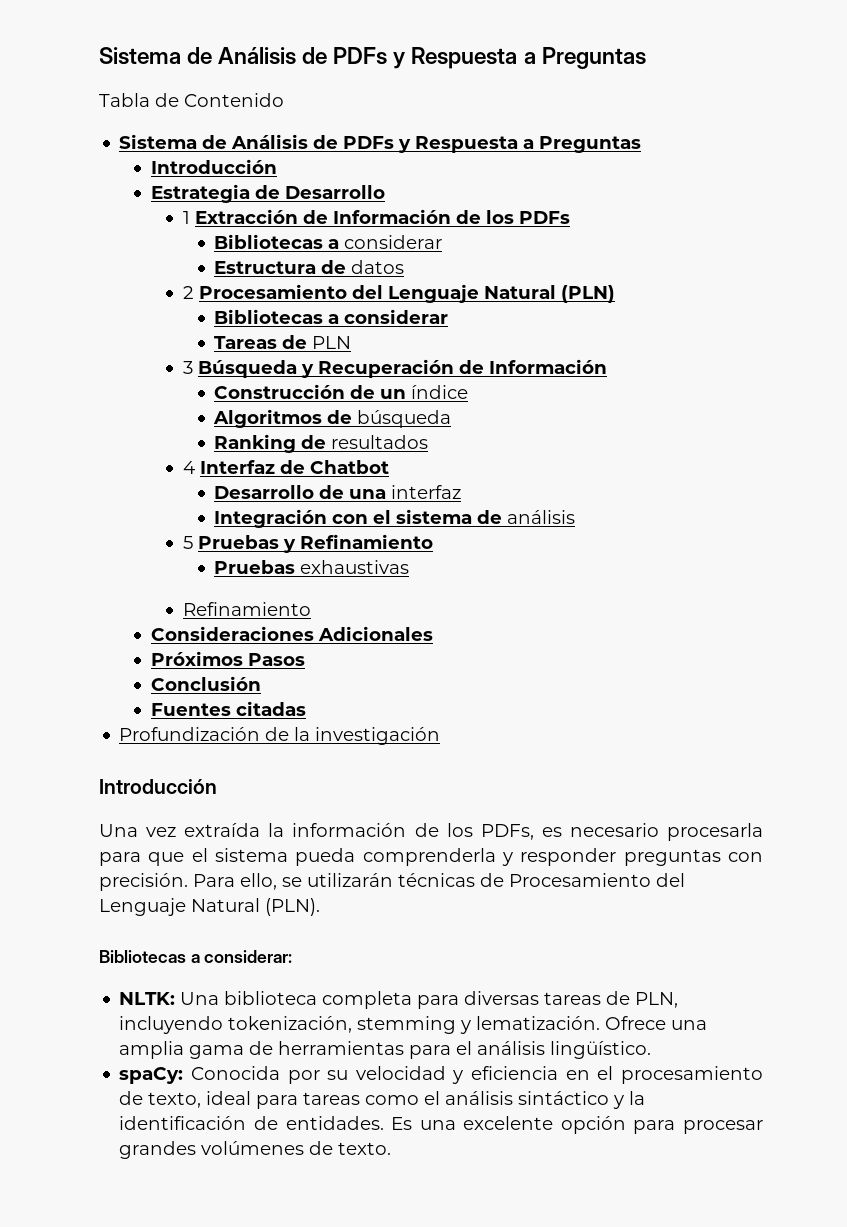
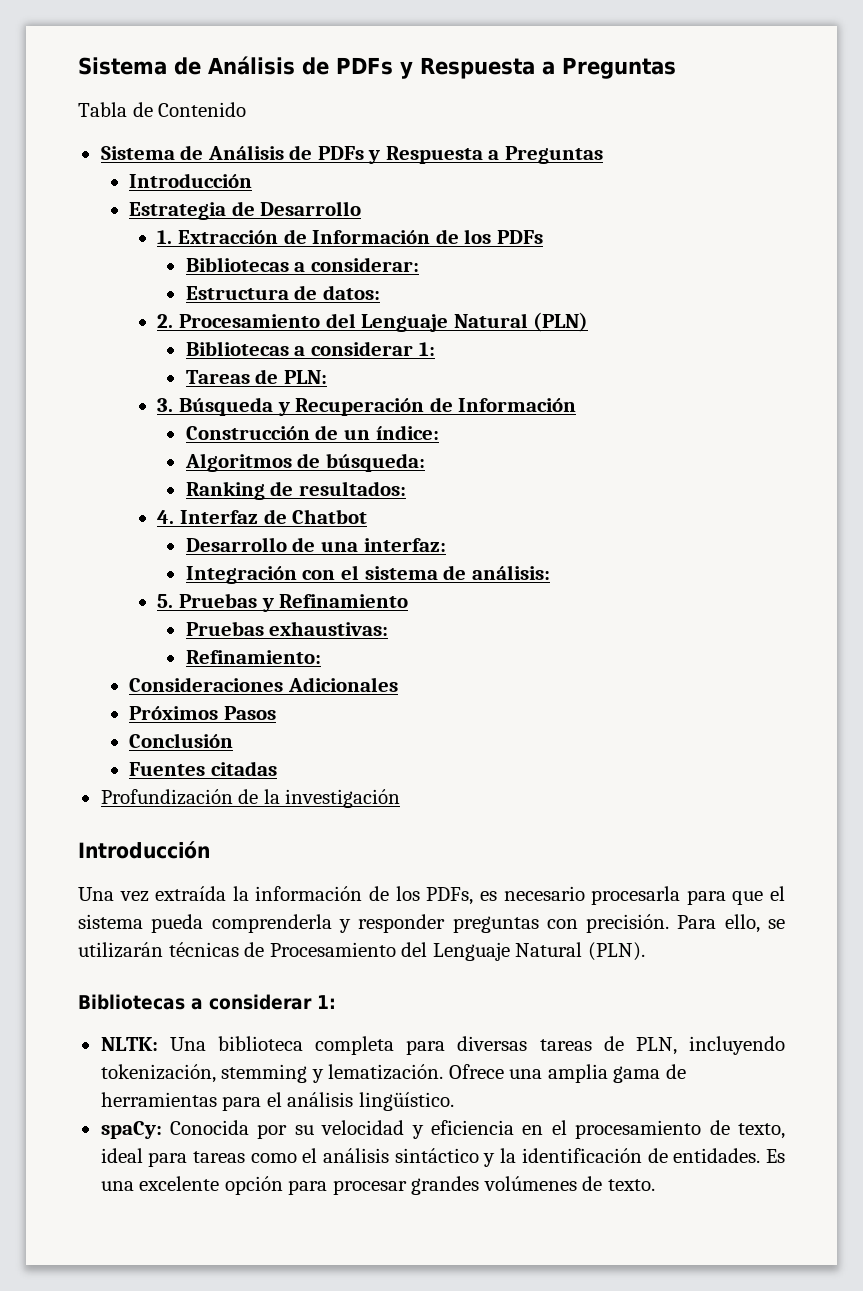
- 1 Extracción de Información de los PDFs
- Bibliotecas a considerar
+ 1. Extracción de Información de los PDFs
+ Bibliotecas a considerar:
- Estructura de datos
- 2 Procesamiento del Lenguaje Natural (PLN)
- Bibliotecas a considerar
+ Estructura de datos:
+ 2. Procesamiento del Lenguaje Natural (PLN)
+ Bibliotecas a considerar 1:
- Tareas de PLN
- 3 Búsqueda y Recuperación de Información
+ Tareas de PLN:
+ 3. Búsqueda y Recuperación de Información
- Construcción de un índice
+ Construcción de un índice:
- Algoritmos de búsqueda
+ Algoritmos de búsqueda:
- Ranking de resultados
- 4 Interfaz de Chatbot
+ Ranking de resultados:
+ 4. Interfaz de Chatbot
- Desarrollo de una interfaz
+ Desarrollo de una interfaz:
- Integración con el sistema de análisis
- 5 Pruebas y Refinamiento
+ Integración con el sistema de análisis:
+ 5. Pruebas y Refinamiento
- Pruebas exhaustivas
- Refinamiento
+ Pruebas exhaustivas:
+ Refinamiento:
  Para ello, se utilizarán técnicas de Procesamiento del Lenguaje Natural (PLN).
- Bibliotecas a considerar:
+ Bibliotecas a considerar 1:

